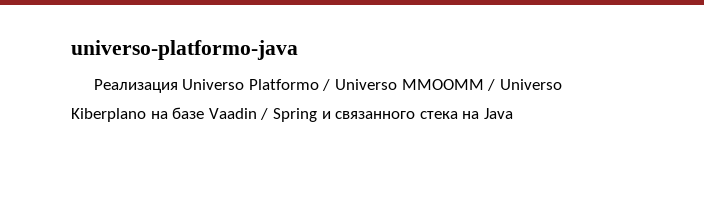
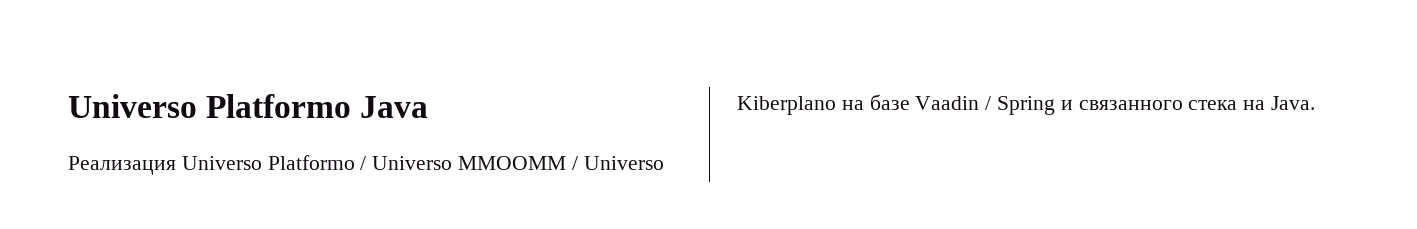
- universo-platformo-java
+ Universo Platformo Java
- Реализация Universo Platformo / Universo MMOOMM / Universo Kiberplano на базе Vaadin / Spring и связанного стека на Java
+ Реализация Universo Platformo / Universo MMOOMM / Universo Kiberplano на базе Vaadin / Spring и связанного стека на Java.

